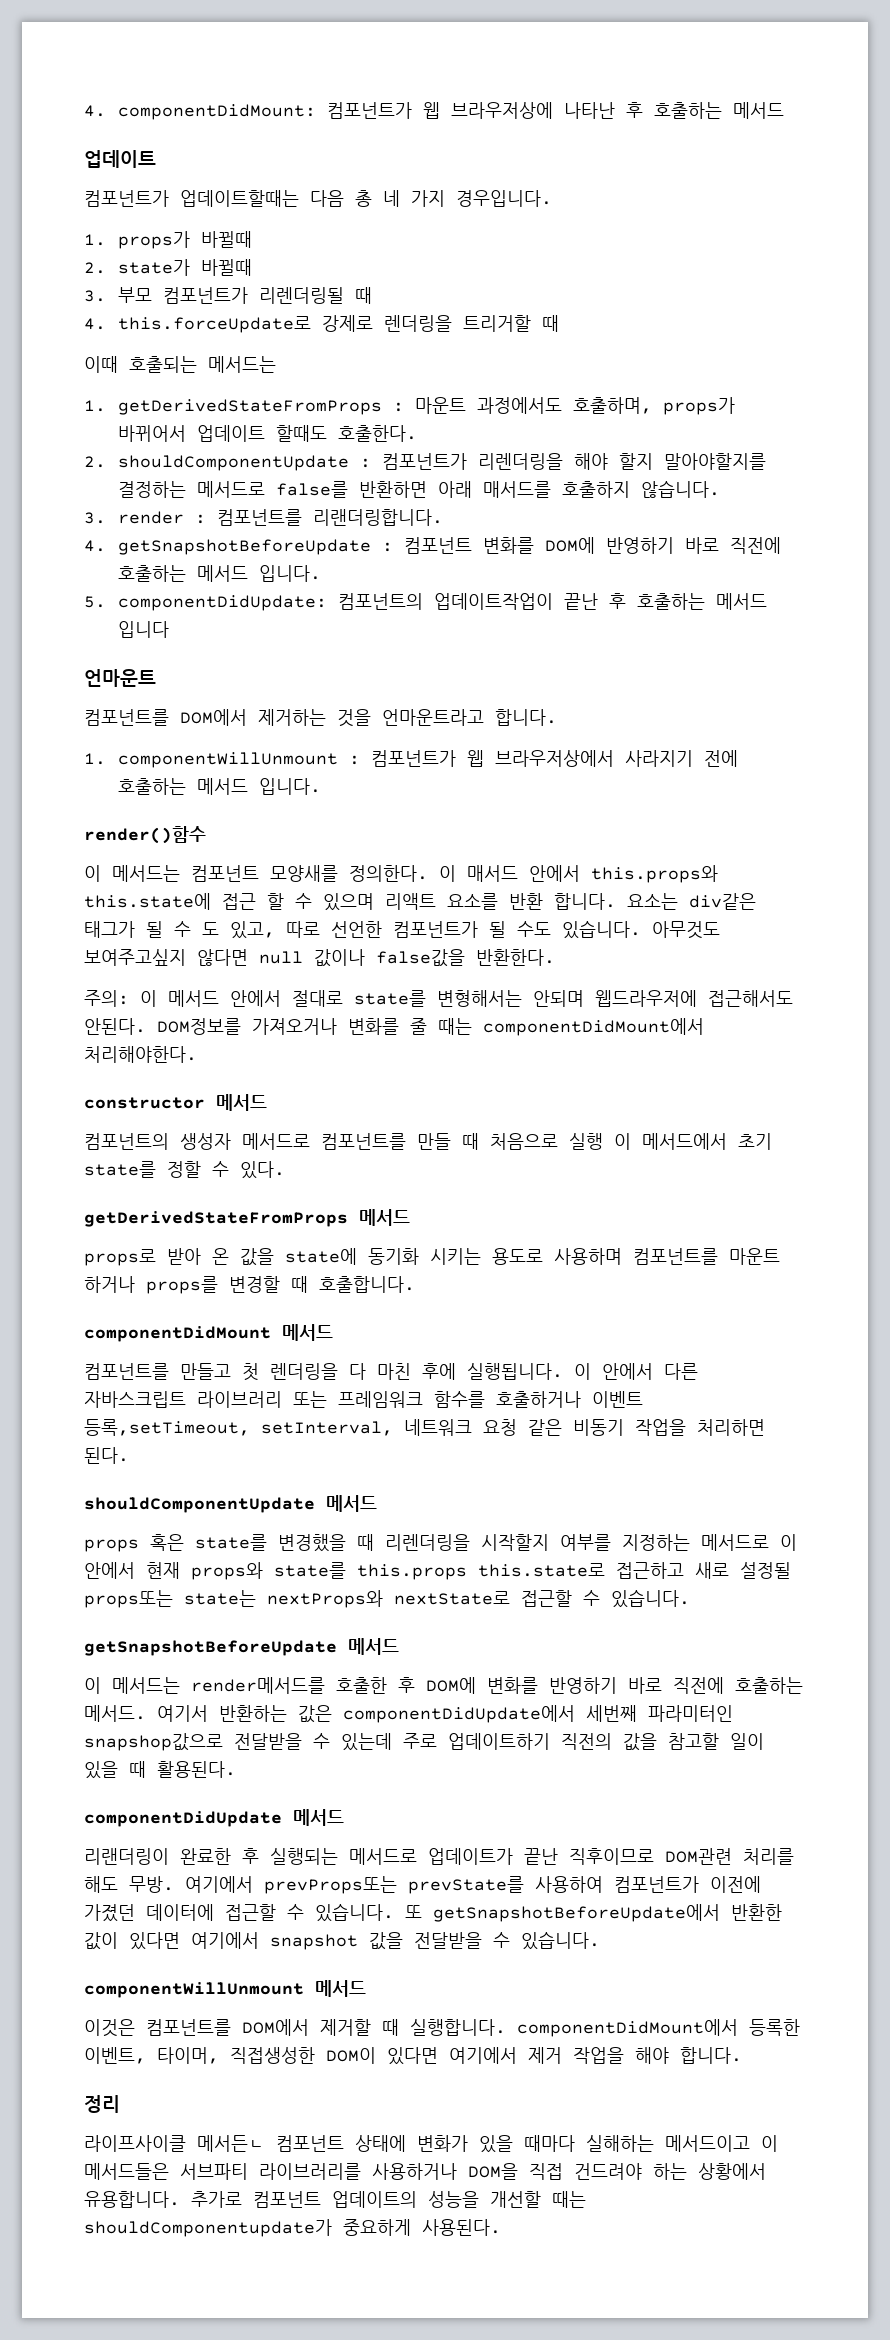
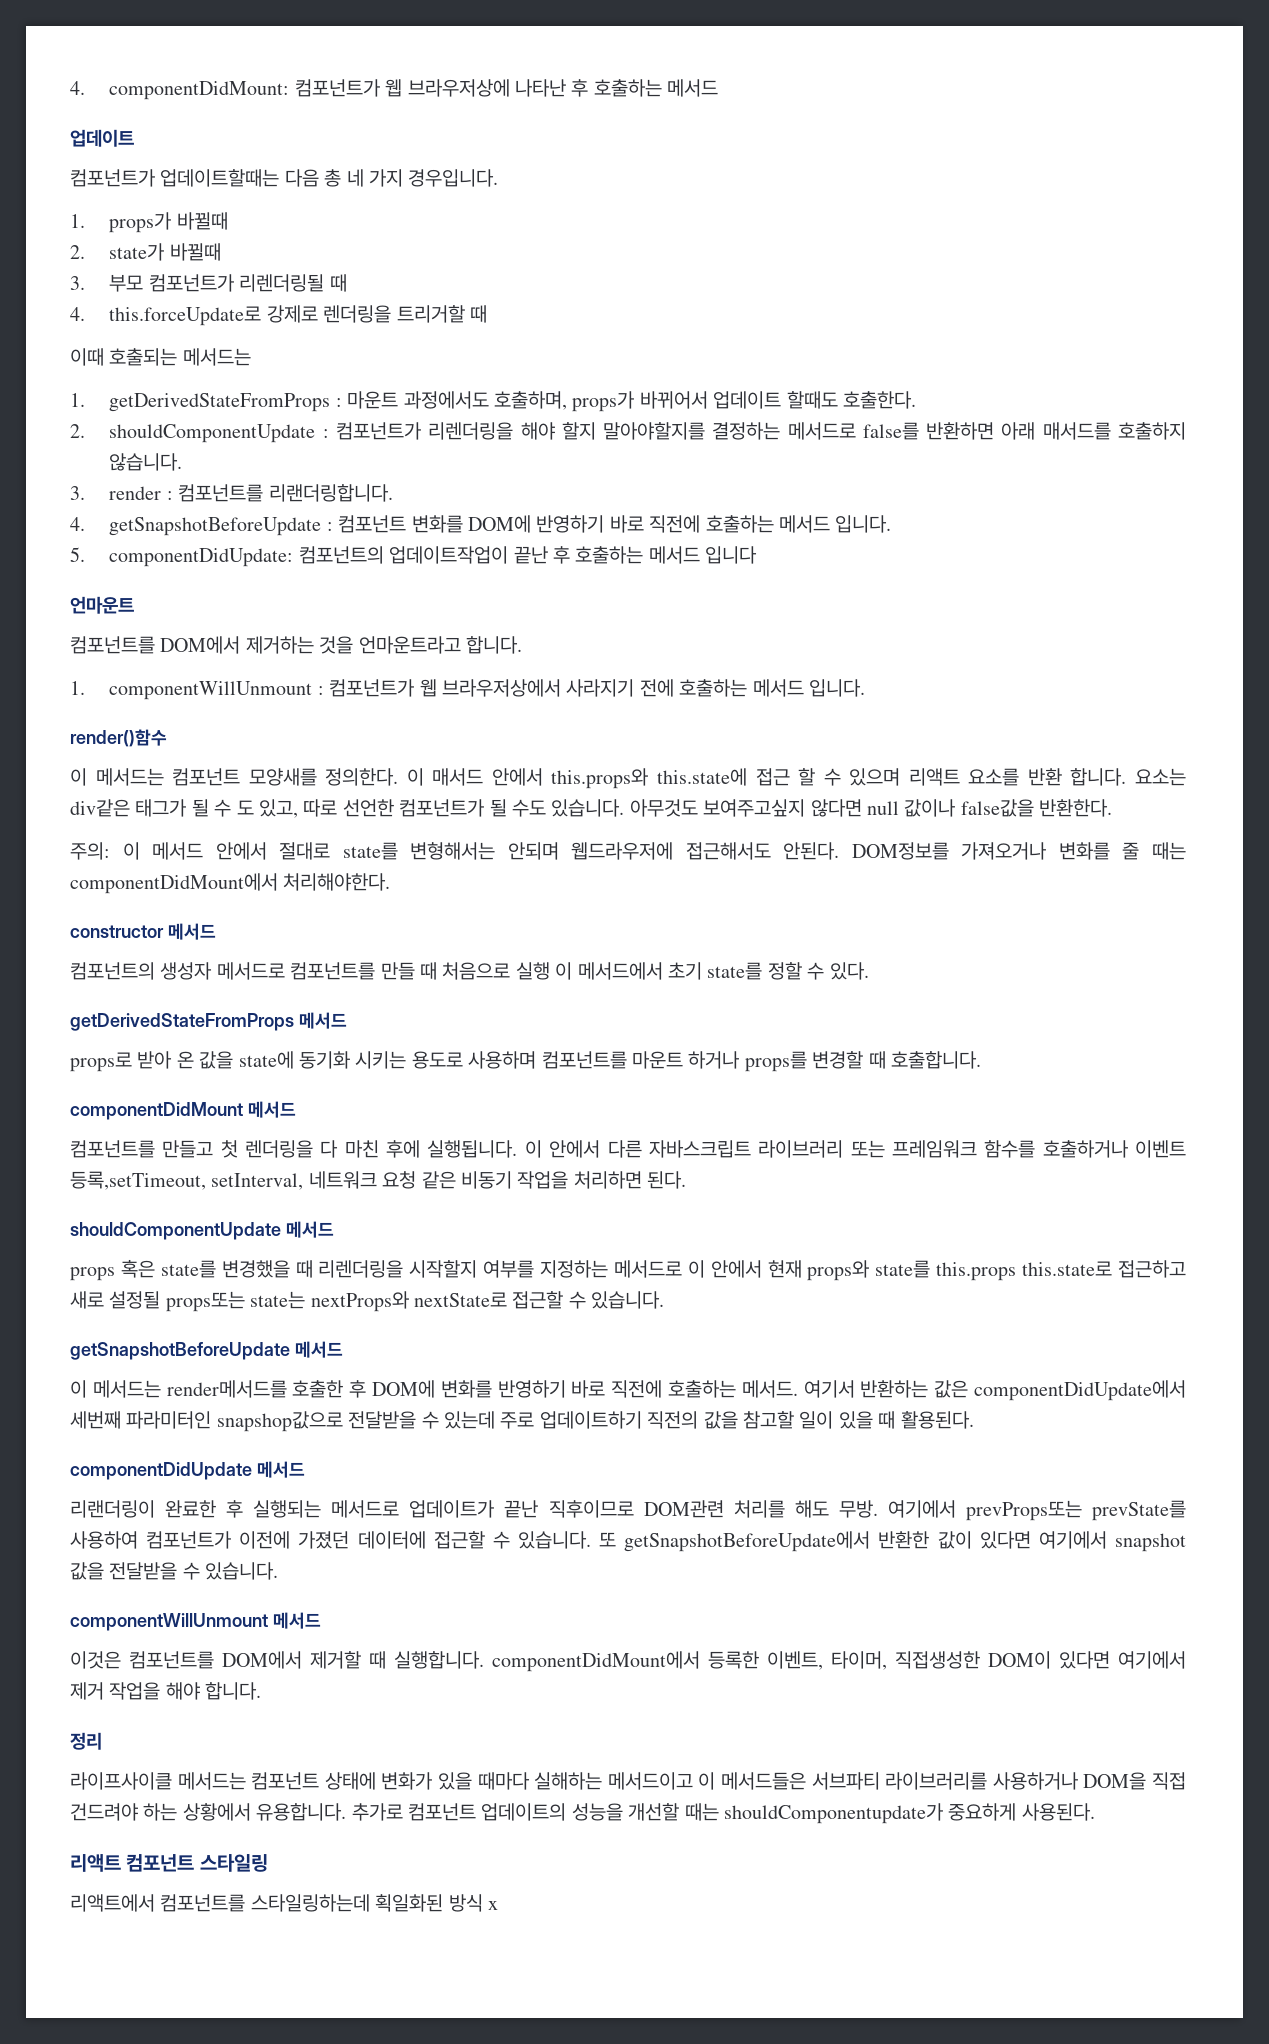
- 라이프사이클 메서든ㄴ 컴포넌트 상태에 변화가 있을 때마다 실해하는 메서드이고 이 메서드들은 서브파티 라이브러리를 사용하거나 DOM을 직접 건드려야 하는 상황에서 유용합니다.
+ 라이프사이클 메서드는 컴포넌트 상태에 변화가 있을 때마다 실해하는 메서드이고 이 메서드들은 서브파티 라이브러리를 사용하거나 DOM을 직접 건드려야 하는 상황에서 유용합니다.
+ 리액트 컴포넌트 스타일링
+ 리액트에서 컴포넌트를 스타일링하는데 획일화된 방식 x

